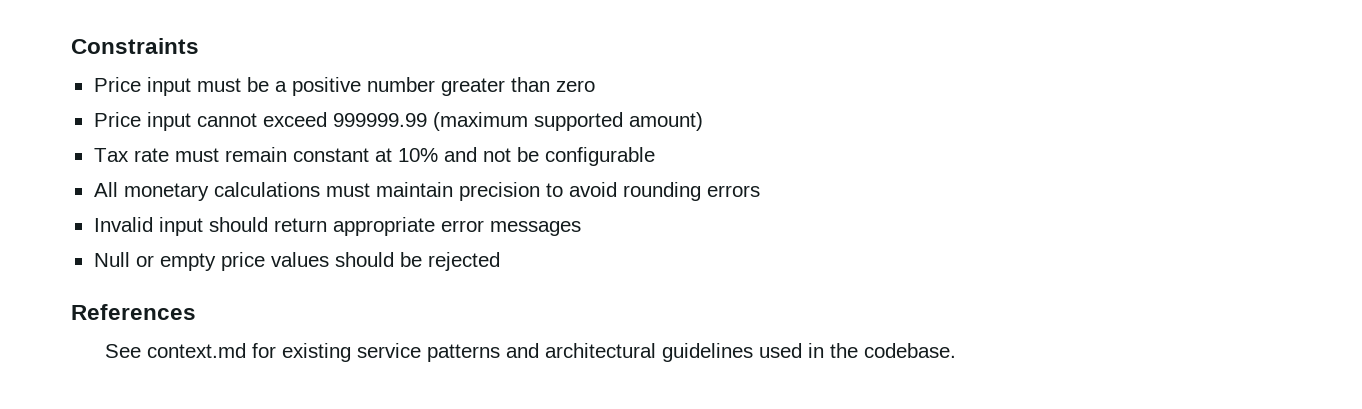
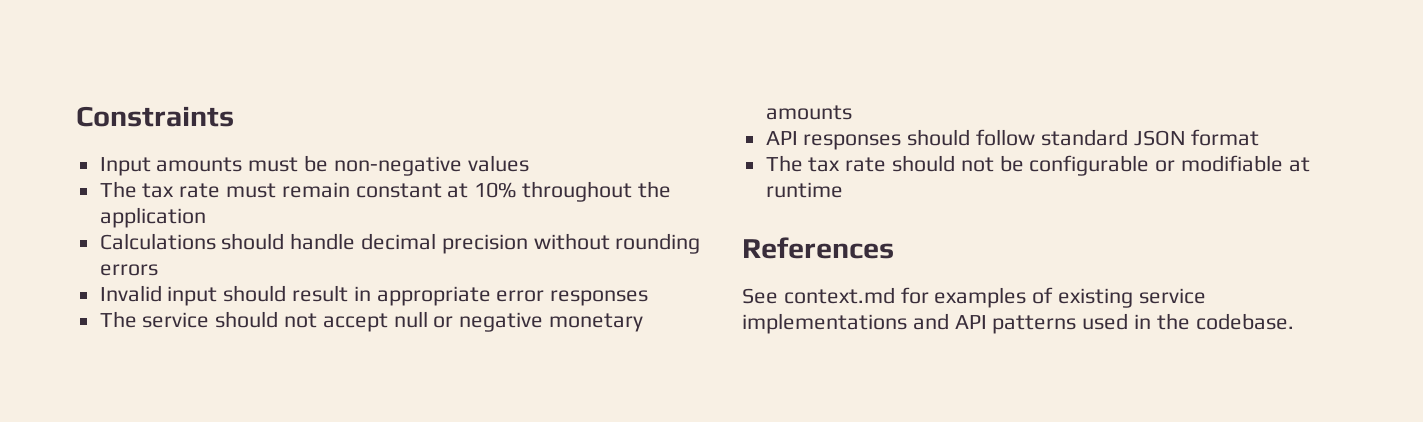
- Price input must be a positive number greater than zero
- Price input cannot exceed 999999.99 (maximum supported amount)
- Tax rate must remain constant at 10% and not be configurable
- All monetary calculations must maintain precision to avoid rounding errors
+ Input amounts must be non-negative values
+ The tax rate must remain constant at 10% throughout the application
+ Calculations should handle decimal precision without rounding errors
- Invalid input should return appropriate error messages
- Null or empty price values should be rejected
+ Invalid input should result in appropriate error responses
+ The service should not accept null or negative monetary amounts
+ API responses should follow standard JSON format
+ The tax rate should not be configurable or modifiable at runtime
  References
- See context.md for existing service patterns and architectural guidelines used in the codebase.
+ See context.md for examples of existing service implementations and API patterns used in the codebase.

